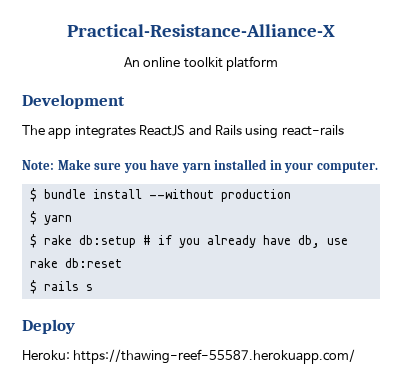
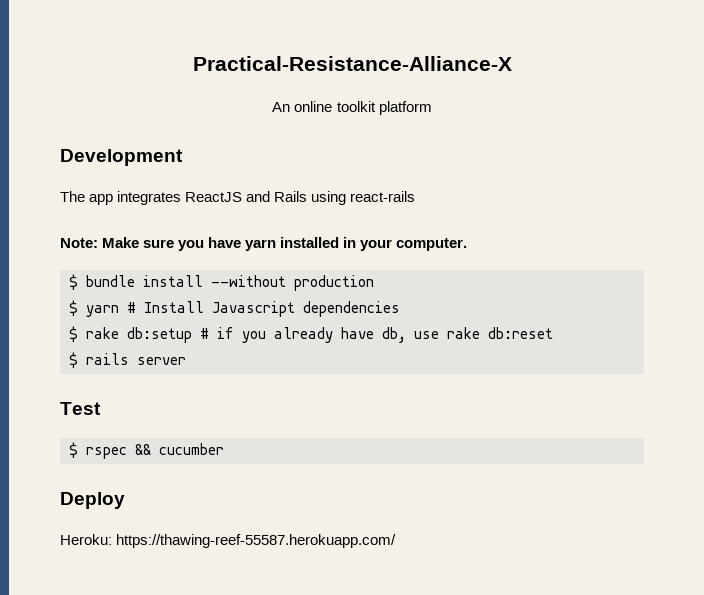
- $ yarn
+ $ yarn # Install Javascript dependencies
- $ rails s
+ $ rails server
+ Test
+ $ rspec && cucumber

